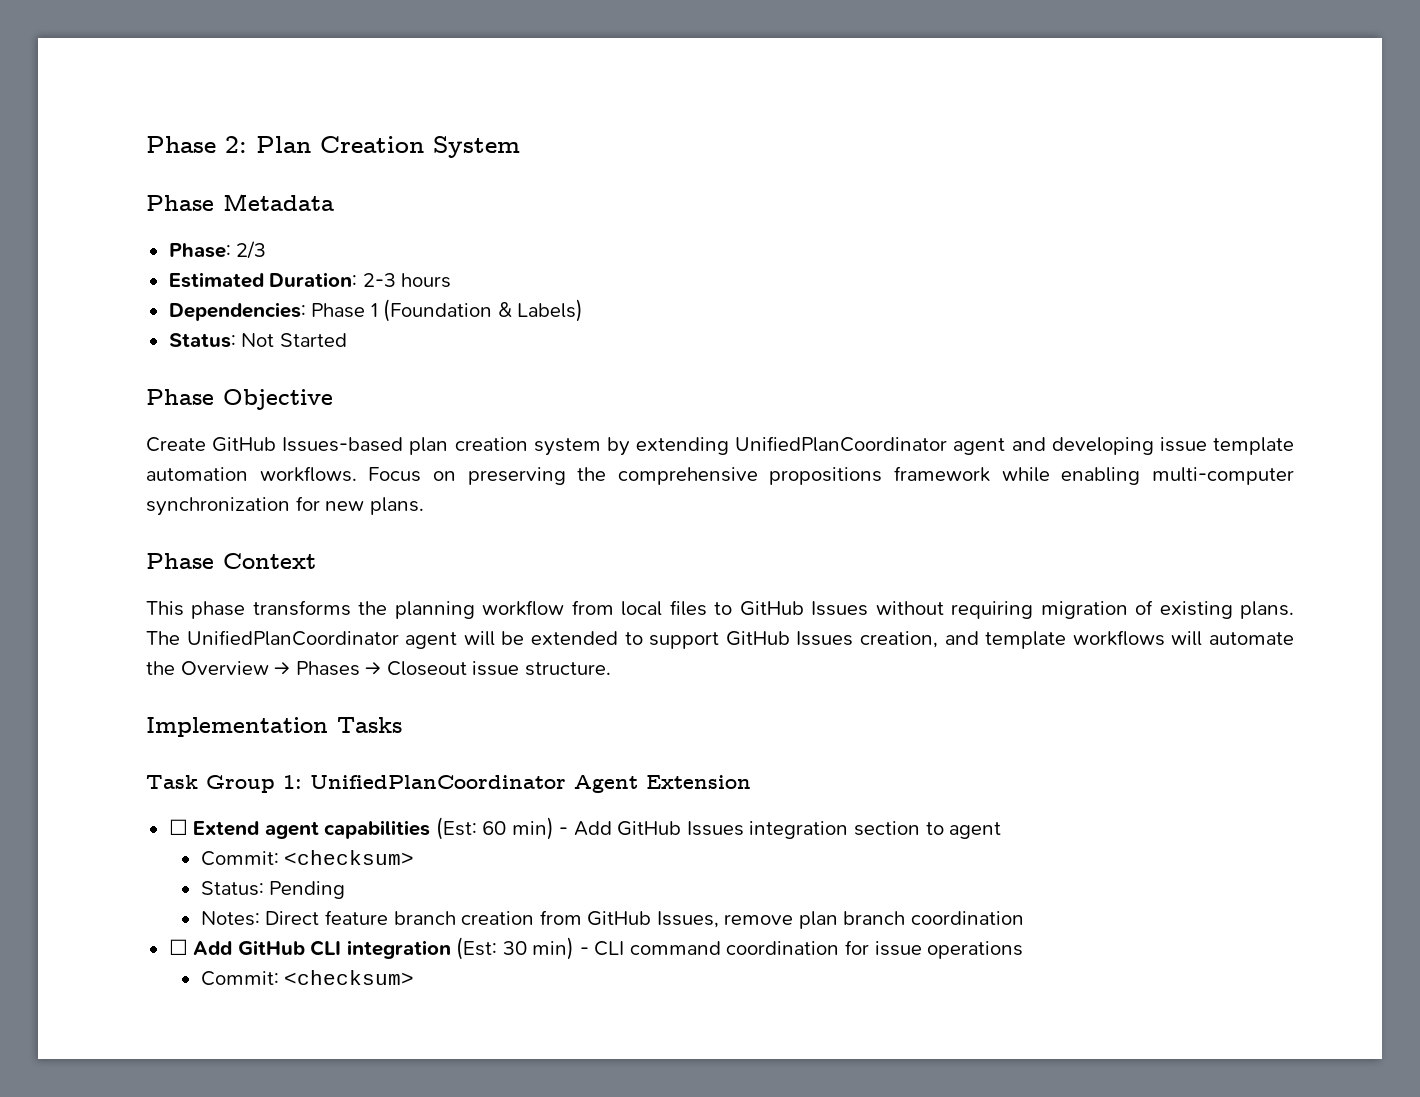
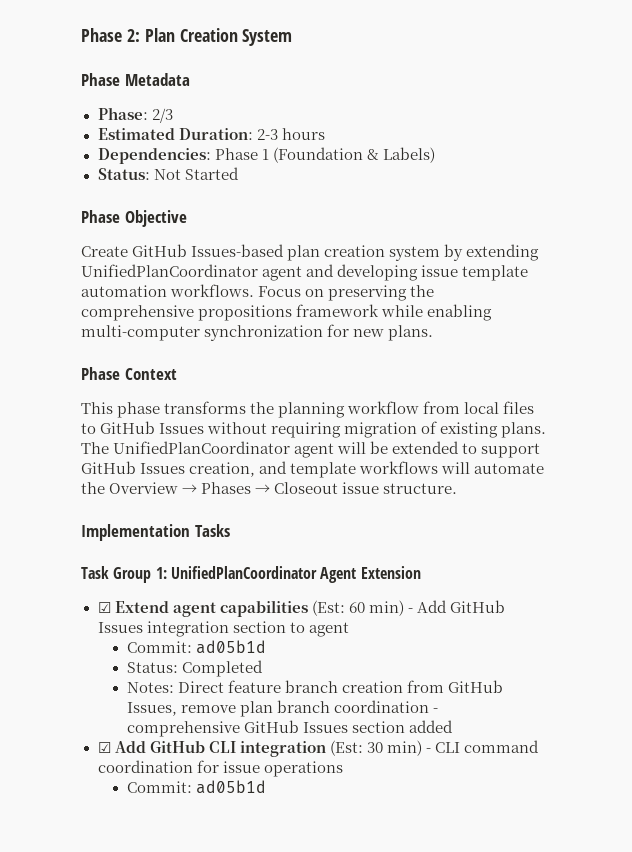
- ☐ Extend agent capabilities (Est: 60 min) - Add GitHub Issues integration section to agent
- Commit: <checksum>
- Status: Pending
+ ☑ Extend agent capabilities (Est: 60 min) - Add GitHub Issues integration section to agent
+ Commit: ad05b1d
+ Status: Completed
- Notes: Direct feature branch creation from GitHub Issues, remove plan branch coordination
- ☐ Add GitHub CLI integration (Est: 30 min) - CLI command coordination for issue operations
- Commit: <checksum>
+ Notes: Direct feature branch creation from GitHub Issues, remove plan branch coordination - comprehensive GitHub Issues section added
+ ☑ Add GitHub CLI integration (Est: 30 min) - CLI command coordination for issue operations
+ Commit: ad05b1d

